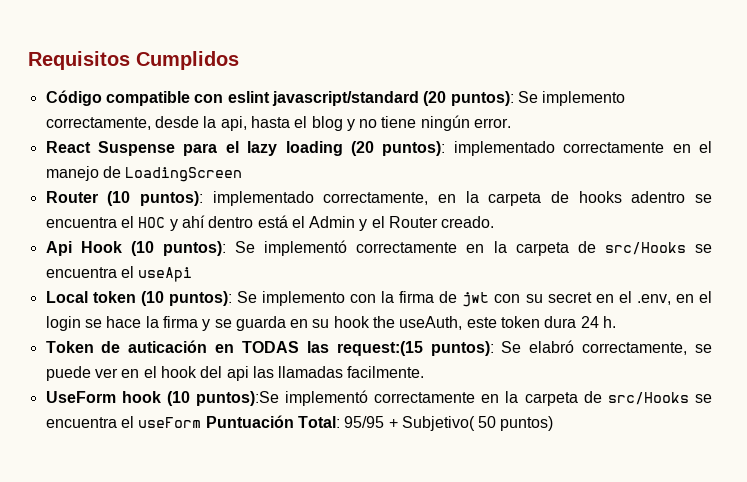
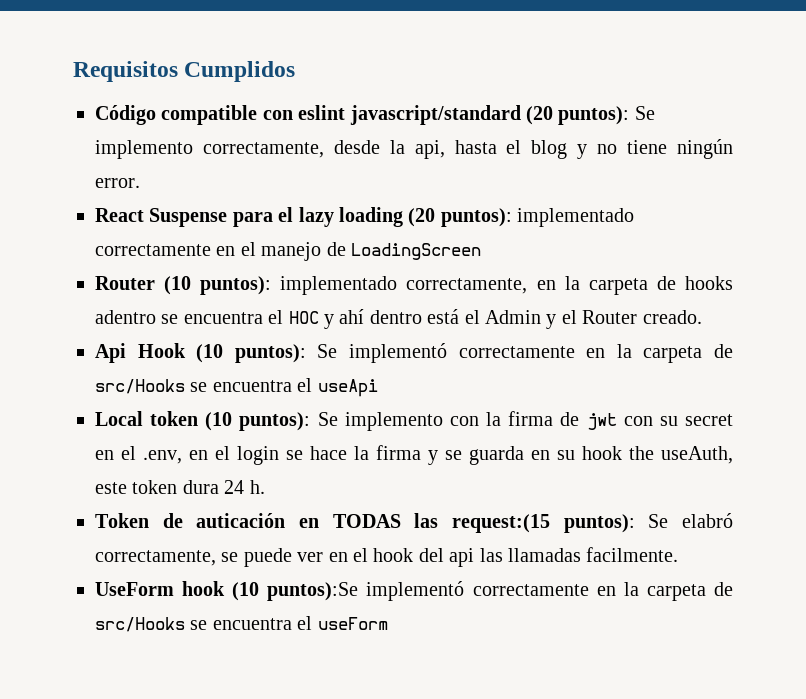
- UseForm hook (10 puntos):Se implementó correctamente en la carpeta de src/Hooks se encuentra el useForm Puntuación Total: 95/95 + Subjetivo( 50 puntos)
+ UseForm hook (10 puntos):Se implementó correctamente en la carpeta de src/Hooks se encuentra el useForm

